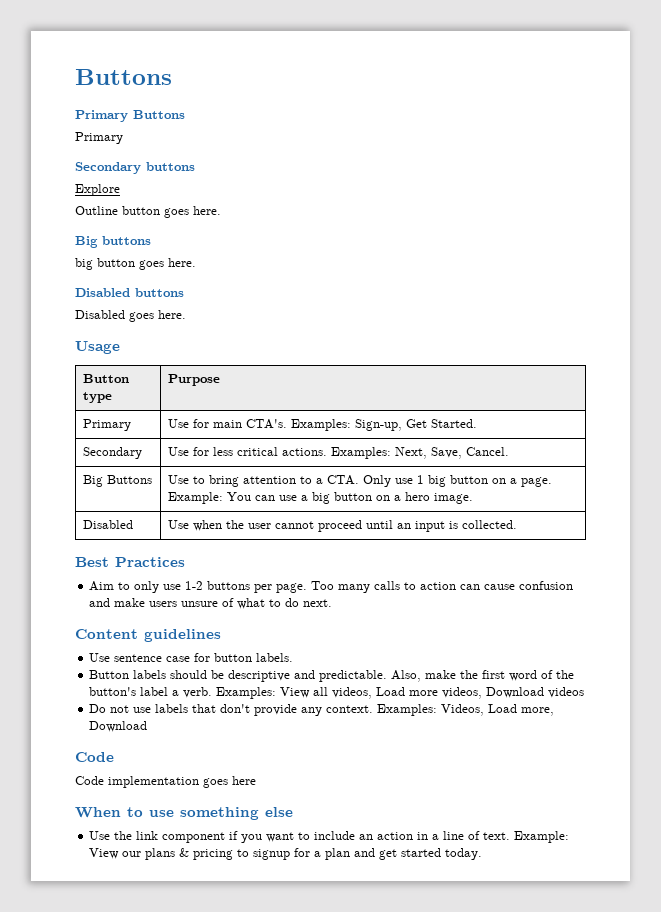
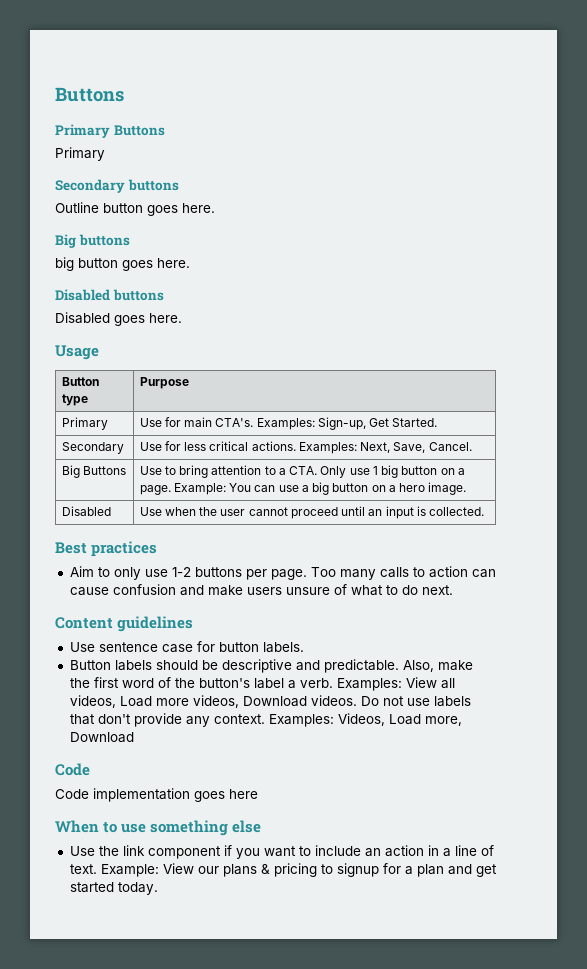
- Explore
- Best Practices
+ Best practices
- Examples: View all videos, Load more videos, Download videos
- Do not use labels that don't provide any context.
+ Examples: View all videos, Load more videos, Download videos. Do not use labels that don't provide any context.

